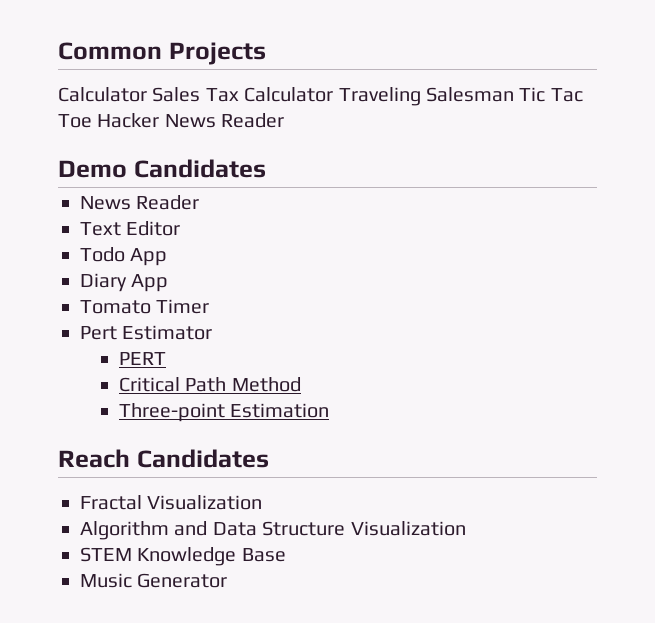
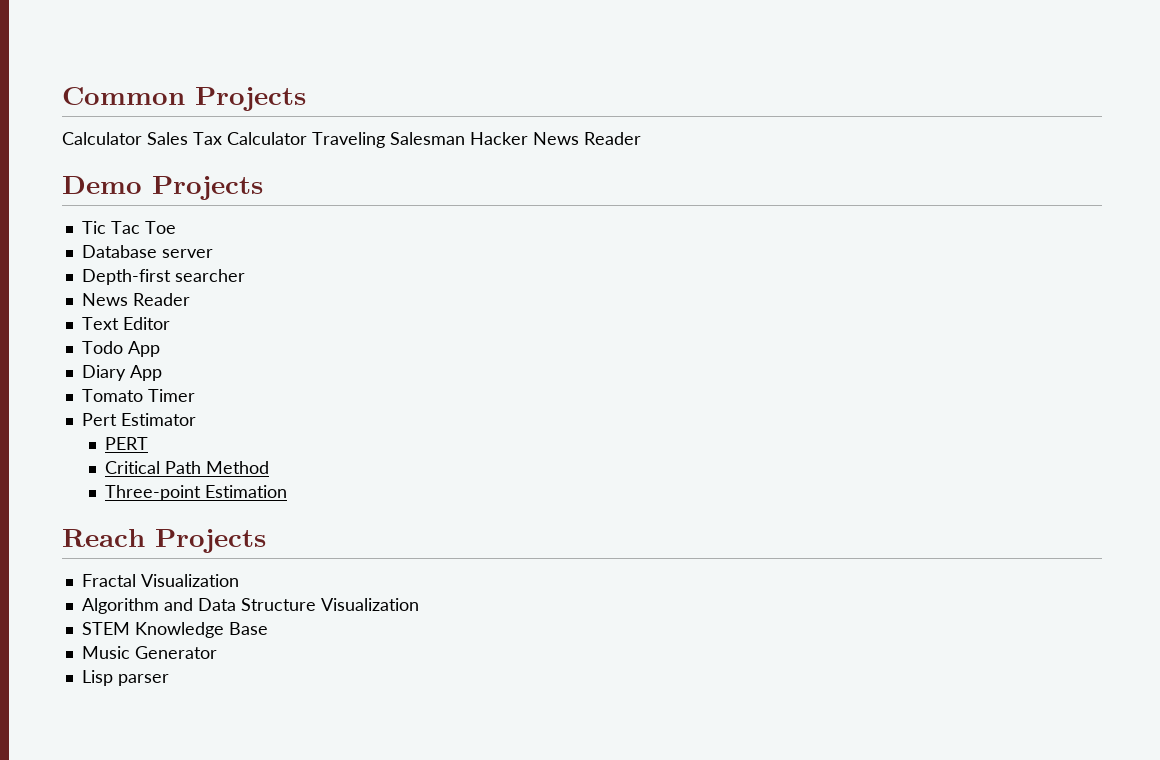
- Calculator Sales Tax Calculator Traveling Salesman Tic Tac Toe Hacker News Reader
+ Calculator Sales Tax Calculator Traveling Salesman Hacker News Reader
- Demo Candidates
+ Demo Projects
+ Tic Tac Toe
+ Database server
+ Depth-first searcher
- Reach Candidates
+ Reach Projects
+ Lisp parser

